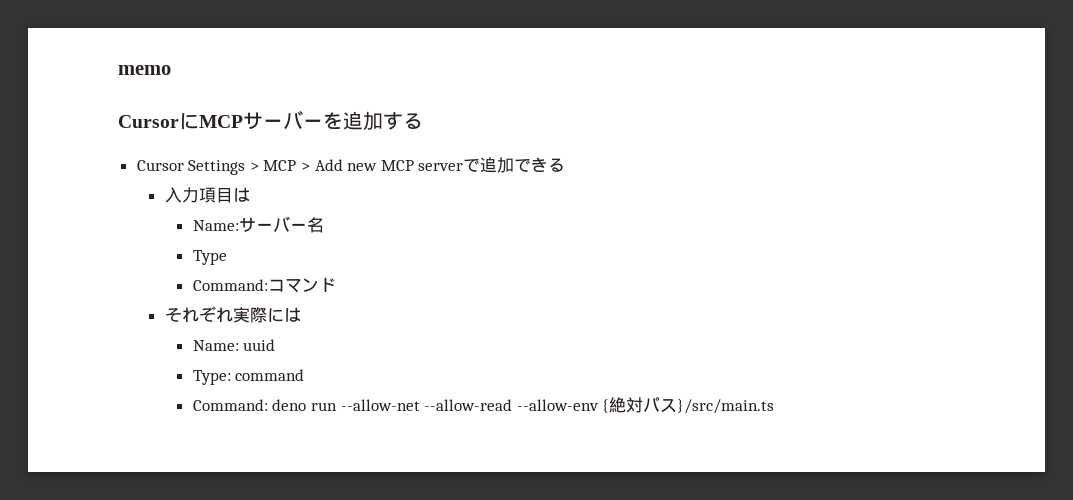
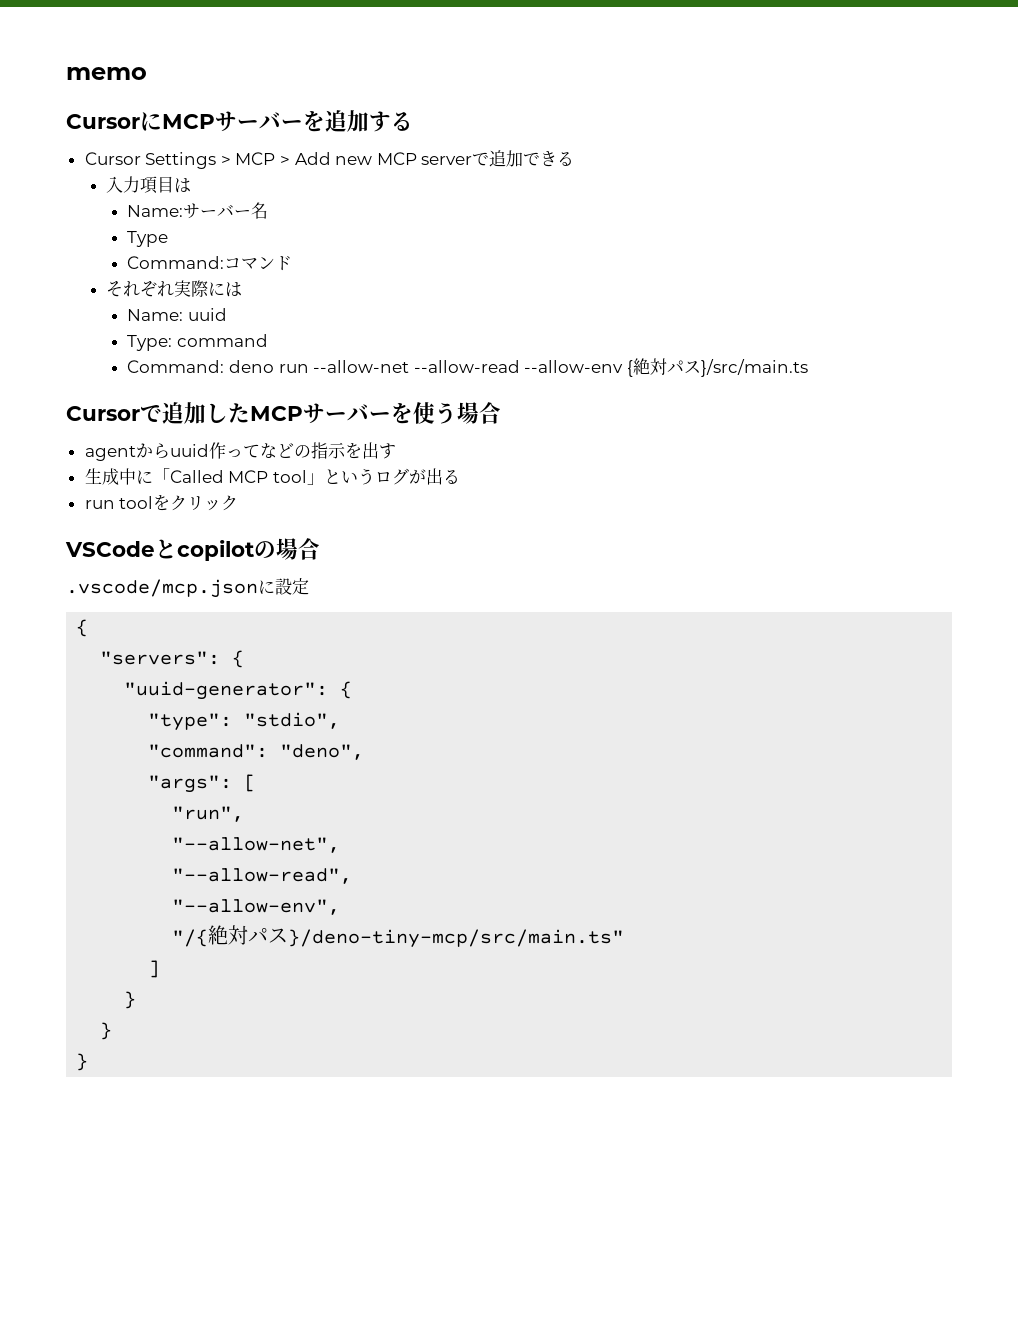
+ Cursorで追加したMCPサーバーを使う場合
+ agentからuuid作ってなどの指示を出す
+ 生成中に「Called MCP tool」というログが出る
+ run toolをクリック
+ VSCodeとcopilotの場合
+ .vscode/mcp.jsonに設定
+ {
+ "servers": {
+ "uuid-generator": {
+ "type": "stdio",
+ "command": "deno",
+ "args": [
+ "run",
+ "--allow-net",
+ "--allow-read",
+ "--allow-env",
+ "/{絶対パス}/deno-tiny-mcp/src/main.ts"
+ ]
+ }
+ }
+ }

